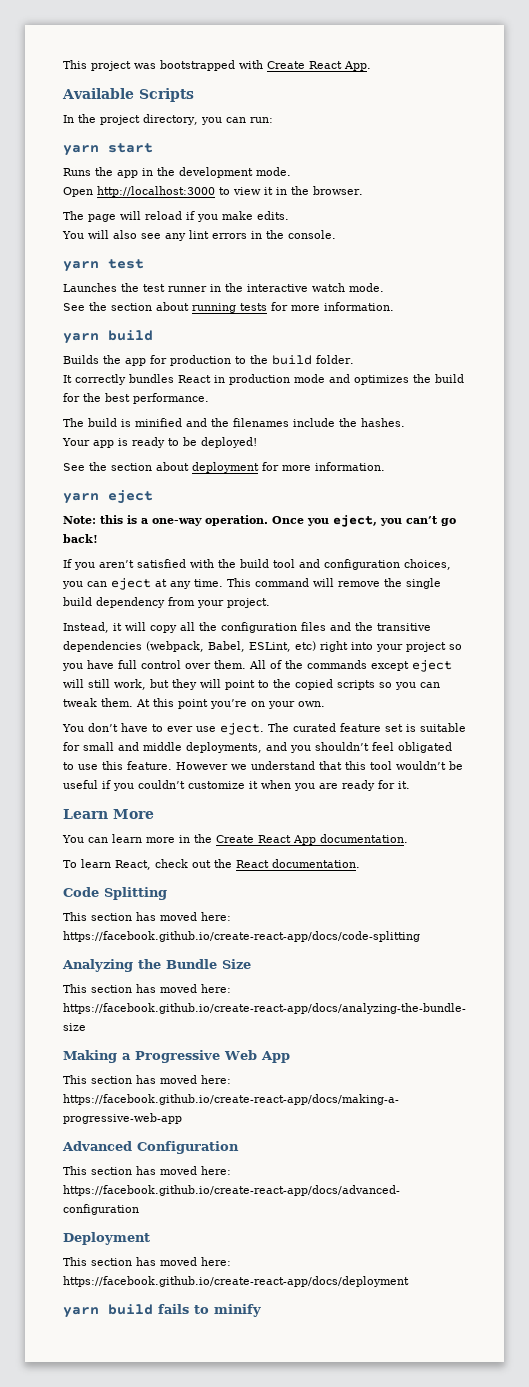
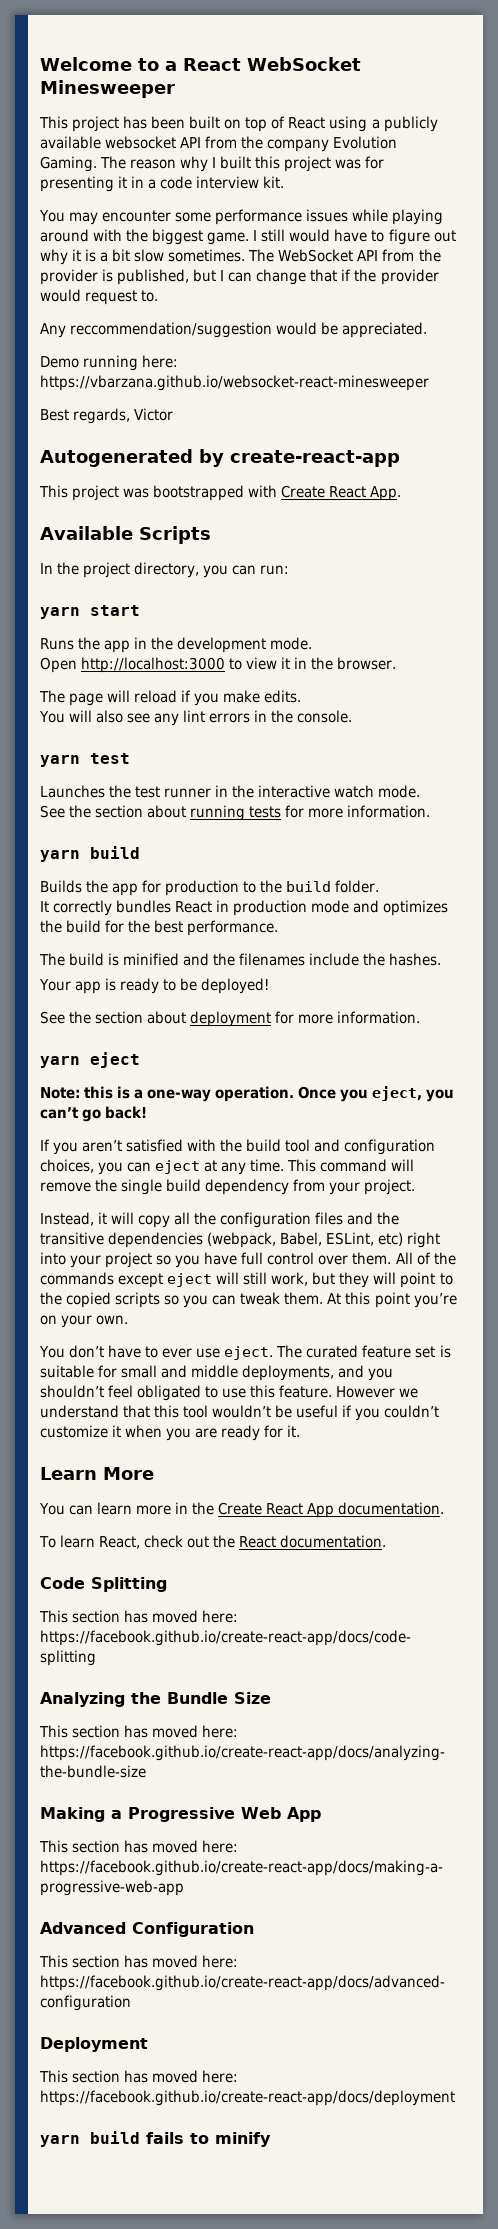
+ Welcome to a React WebSocket Minesweeper
+ This project has been built on top of React using a publicly available websocket API from the company Evolution Gaming. The reason why I built this project was for presenting it in a code interview kit.
+ You may encounter some performance issues while playing around with the biggest game. I still would have to figure out why it is a bit slow sometimes. The WebSocket API from the provider is published, but I can change that if the provider would request to.
+ Any reccommendation/suggestion would be appreciated.
+ Demo running here: https://vbarzana.github.io/websocket-react-minesweeper
+ Best regards, Victor
+ Autogenerated by create-react-app

